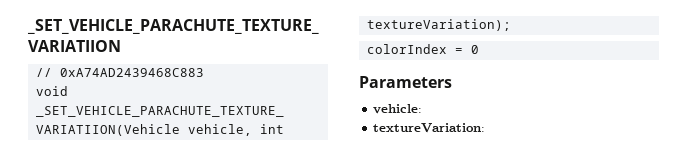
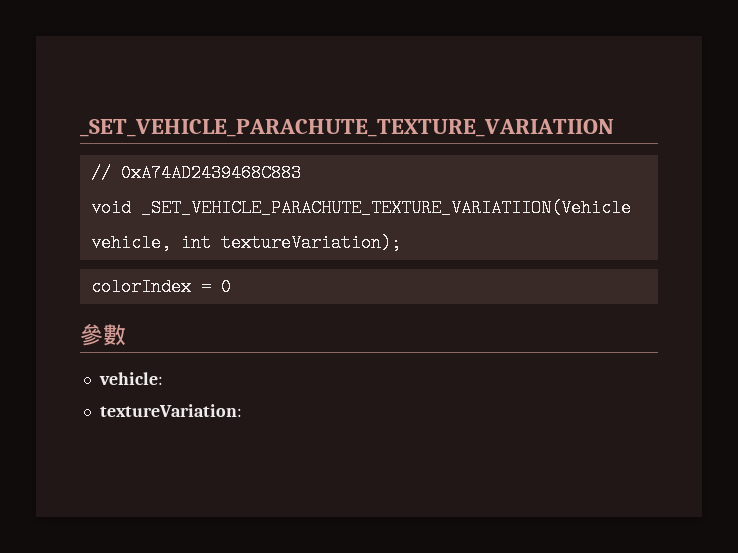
- Parameters
+ 參數

